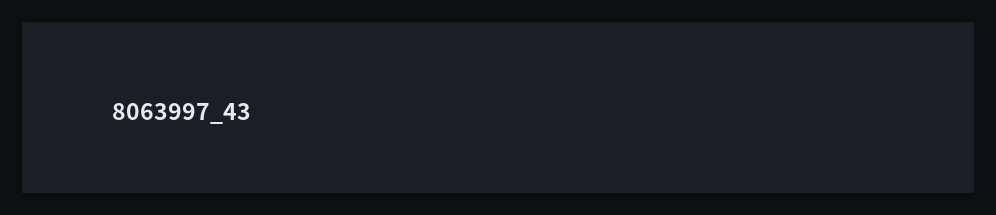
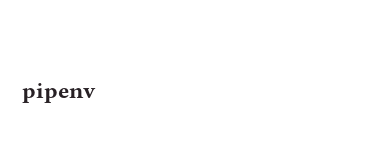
- 8063997_43
+ pipenv

